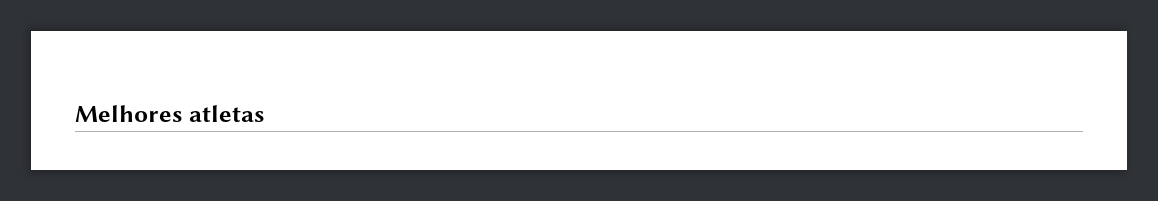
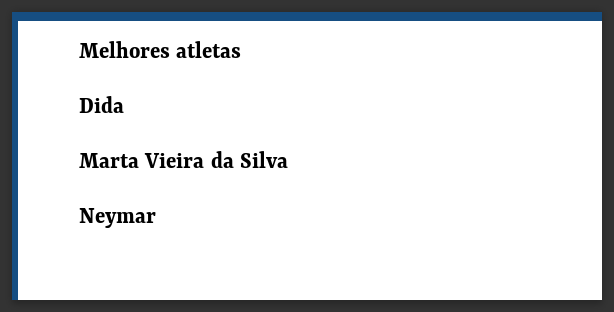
+ Dida
+ Marta Vieira da Silva
+ Neymar

